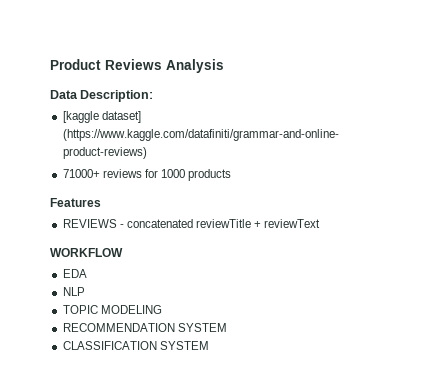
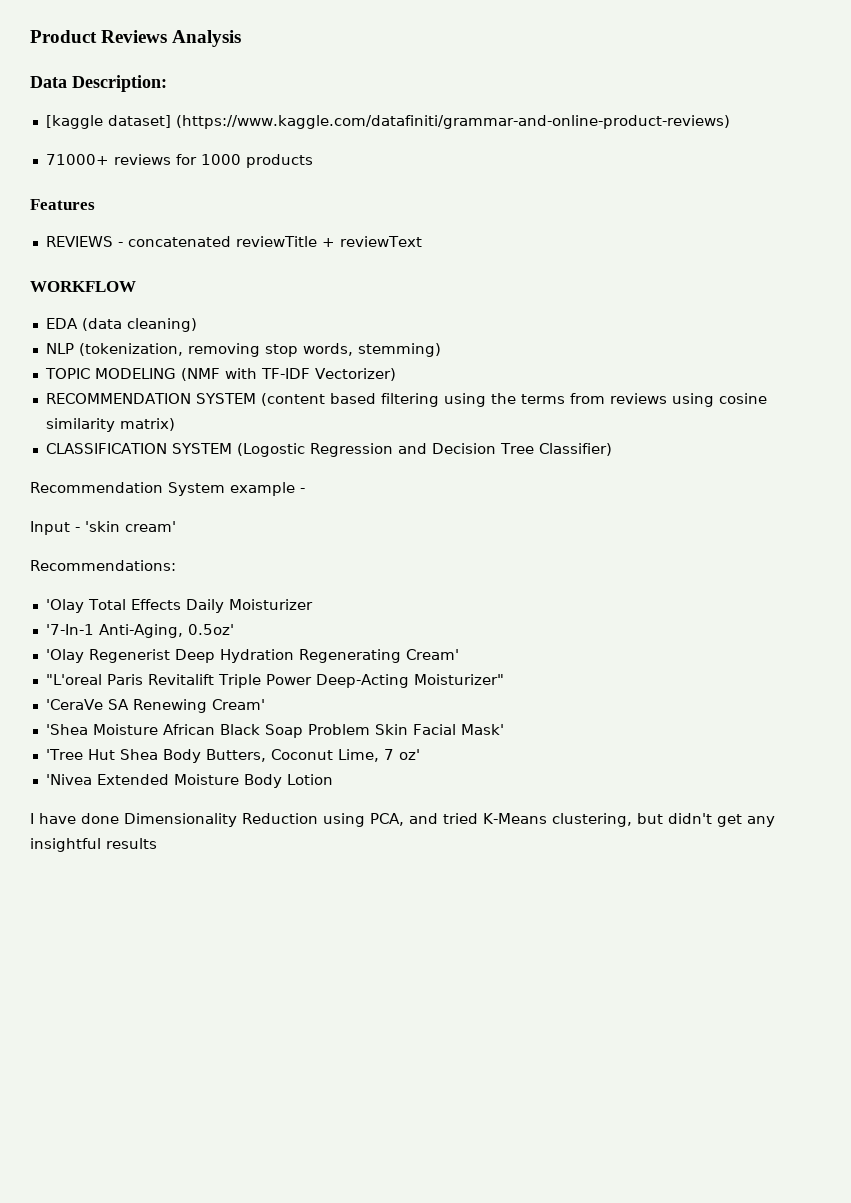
- EDA
+ EDA (data cleaning)
- NLP
- TOPIC MODELING
- RECOMMENDATION SYSTEM
- CLASSIFICATION SYSTEM
+ NLP (tokenization, removing stop words, stemming)
+ TOPIC MODELING (NMF with TF-IDF Vectorizer)
+ RECOMMENDATION SYSTEM (content based filtering using the terms from reviews using cosine similarity matrix)
+ CLASSIFICATION SYSTEM (Logostic Regression and Decision Tree Classifier)
+ Recommendation System example -
+ Input - 'skin cream'
+ Recommendations:
+ 'Olay Total Effects Daily Moisturizer
+ '7-In-1 Anti-Aging, 0.5oz'
+ 'Olay Regenerist Deep Hydration Regenerating Cream'
+ "L'oreal Paris Revitalift Triple Power Deep-Acting Moisturizer"
+ 'CeraVe SA Renewing Cream'
+ 'Shea Moisture African Black Soap Problem Skin Facial Mask'
+ 'Tree Hut Shea Body Butters, Coconut Lime, 7 oz'
+ 'Nivea Extended Moisture Body Lotion
+ I have done Dimensionality Reduction using PCA, and tried K-Means clustering, but didn't get any insightful results

